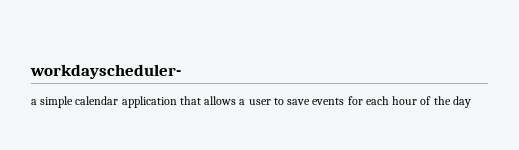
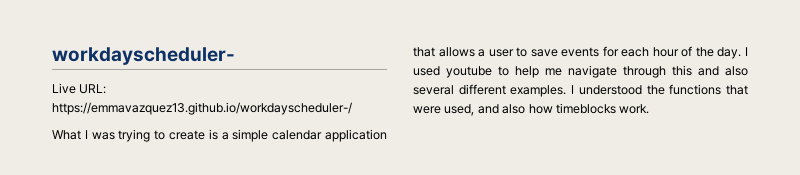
- a simple calendar application that allows a user to save events for each hour of the day
+ Live URL: https://emmavazquez13.github.io/workdayscheduler-/
+ What I was trying to create is a simple calendar application that allows a user to save events for each hour of the day. I used youtube to help me navigate through this and also several different examples. I understood the functions that were used, and also how timeblocks work.

